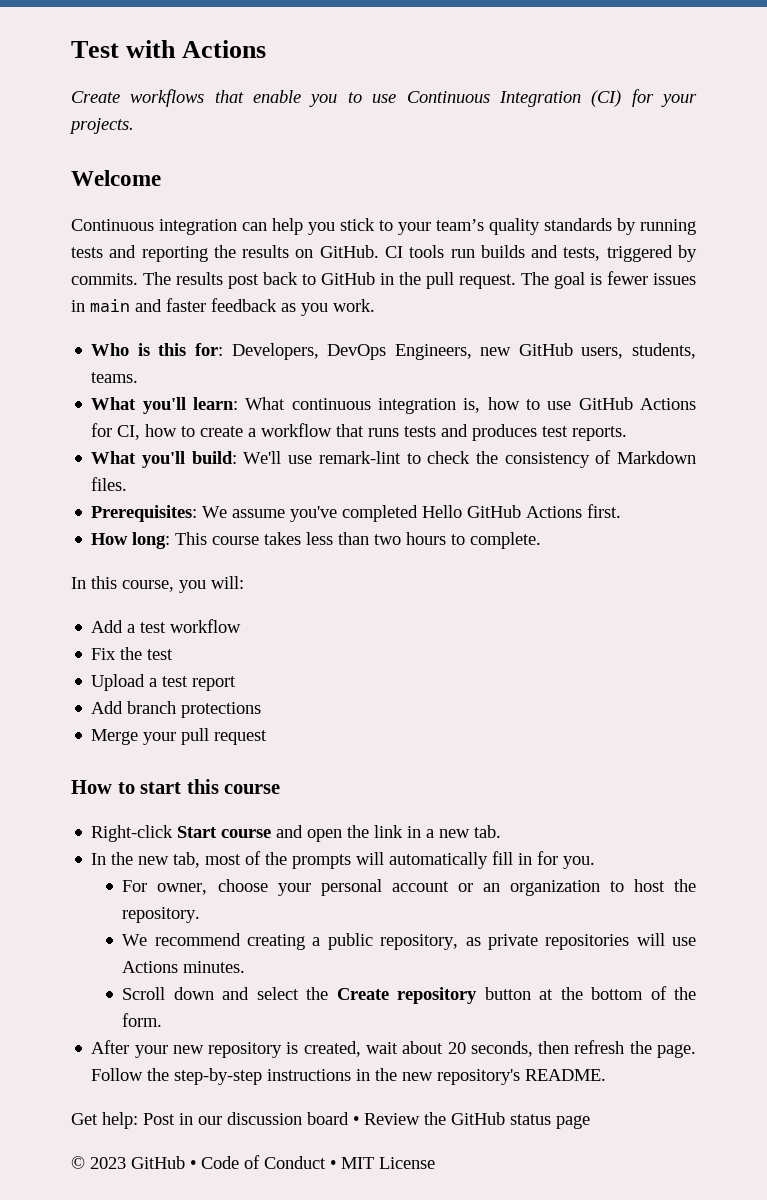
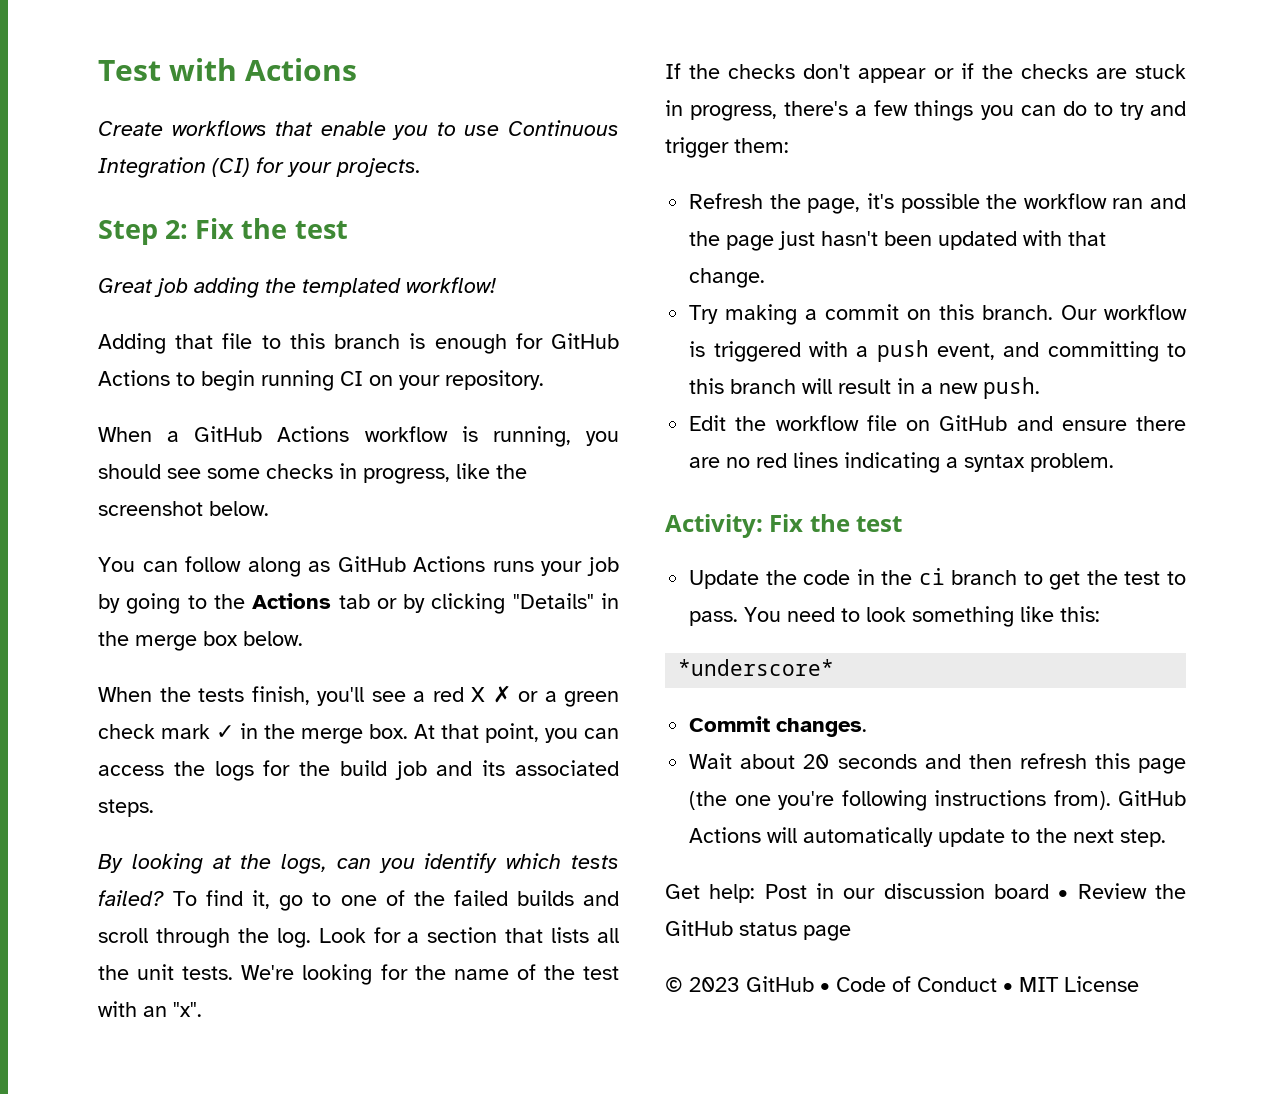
- Welcome
- Continuous integration can help you stick to your team’s quality standards by running tests and reporting the results on GitHub. CI tools run builds and tests, triggered by commits. The results post back to GitHub in the pull request. The goal is fewer issues in main and faster feedback as you work.
- Who is this for: Developers, DevOps Engineers, new GitHub users, students, teams.
- What you'll learn: What continuous integration is, how to use GitHub Actions for CI, how to create a workflow that runs tests and produces test reports.
- What you'll build: We'll use remark-lint to check the consistency of Markdown files.
- Prerequisites: We assume you've completed Hello GitHub Actions first.
- How long: This course takes less than two hours to complete.
- In this course, you will:
- Add a test workflow
- Fix the test
- Upload a test report
- Add branch protections
- Merge your pull request
- How to start this course
- Right-click Start course and open the link in a new tab.
- In the new tab, most of the prompts will automatically fill in for you.
- For owner, choose your personal account or an organization to host the repository.
- We recommend creating a public repository, as private repositories will use Actions minutes.
- Scroll down and select the Create repository button at the bottom of the form.
- After your new repository is created, wait about 20 seconds, then refresh the page. Follow the step-by-step instructions in the new repository's README.
+ Step 2: Fix the test
+ Great job adding the templated workflow!
+ Adding that file to this branch is enough for GitHub Actions to begin running CI on your repository.
+ When a GitHub Actions workflow is running, you should see some checks in progress, like the screenshot below.
+ You can follow along as GitHub Actions runs your job by going to the Actions tab or by clicking "Details" in the merge box below.
+ When the tests finish, you'll see a red X ✗ or a green check mark ✓ in the merge box. At that point, you can access the logs for the build job and its associated steps.
+ By looking at the logs, can you identify which tests failed? To find it, go to one of the failed builds and scroll through the log. Look for a section that lists all the unit tests. We're looking for the name of the test with an "x".
+ If the checks don't appear or if the checks are stuck in progress, there's a few things you can do to try and trigger them:
+ Refresh the page, it's possible the workflow ran and the page just hasn't been updated with that change.
+ Try making a commit on this branch. Our workflow is triggered with a push event, and committing to this branch will result in a new push.
+ Edit the workflow file on GitHub and ensure there are no red lines indicating a syntax problem.
+ Activity: Fix the test
+ Update the code in the ci branch to get the test to pass. You need to look something like this:
+ *underscore*
+ Commit changes.
+ Wait about 20 seconds and then refresh this page (the one you're following instructions from). GitHub Actions will automatically update to the next step.

